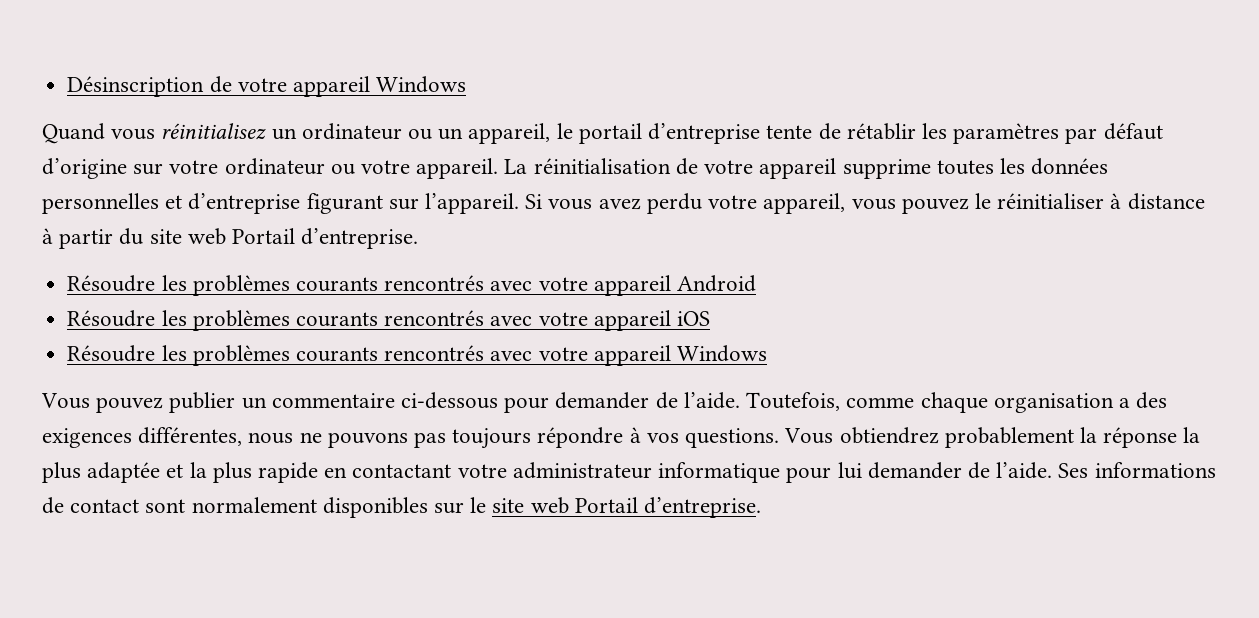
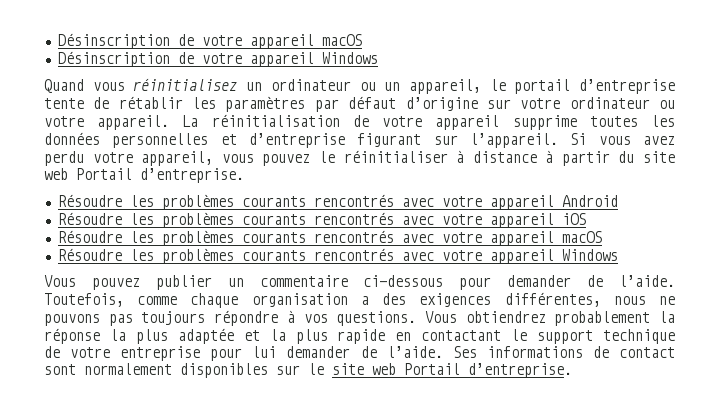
+ Désinscription de votre appareil macOS
+ Résoudre les problèmes courants rencontrés avec votre appareil macOS
- Vous obtiendrez probablement la réponse la plus adaptée et la plus rapide en contactant votre administrateur informatique pour lui demander de l’aide.
+ Vous obtiendrez probablement la réponse la plus adaptée et la plus rapide en contactant le support technique de votre entreprise pour lui demander de l’aide.

